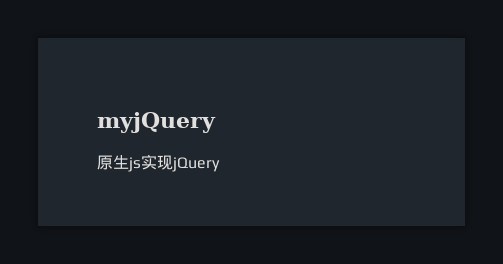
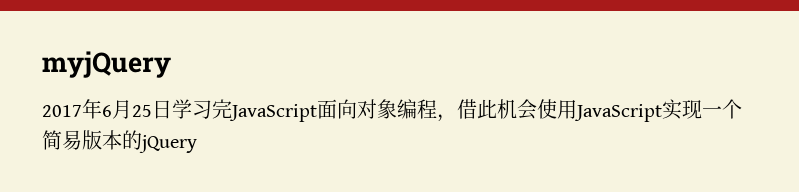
- 原生js实现jQuery
+ 2017年6月25日学习完JavaScript面向对象编程，借此机会使用JavaScript实现一个简易版本的jQuery

